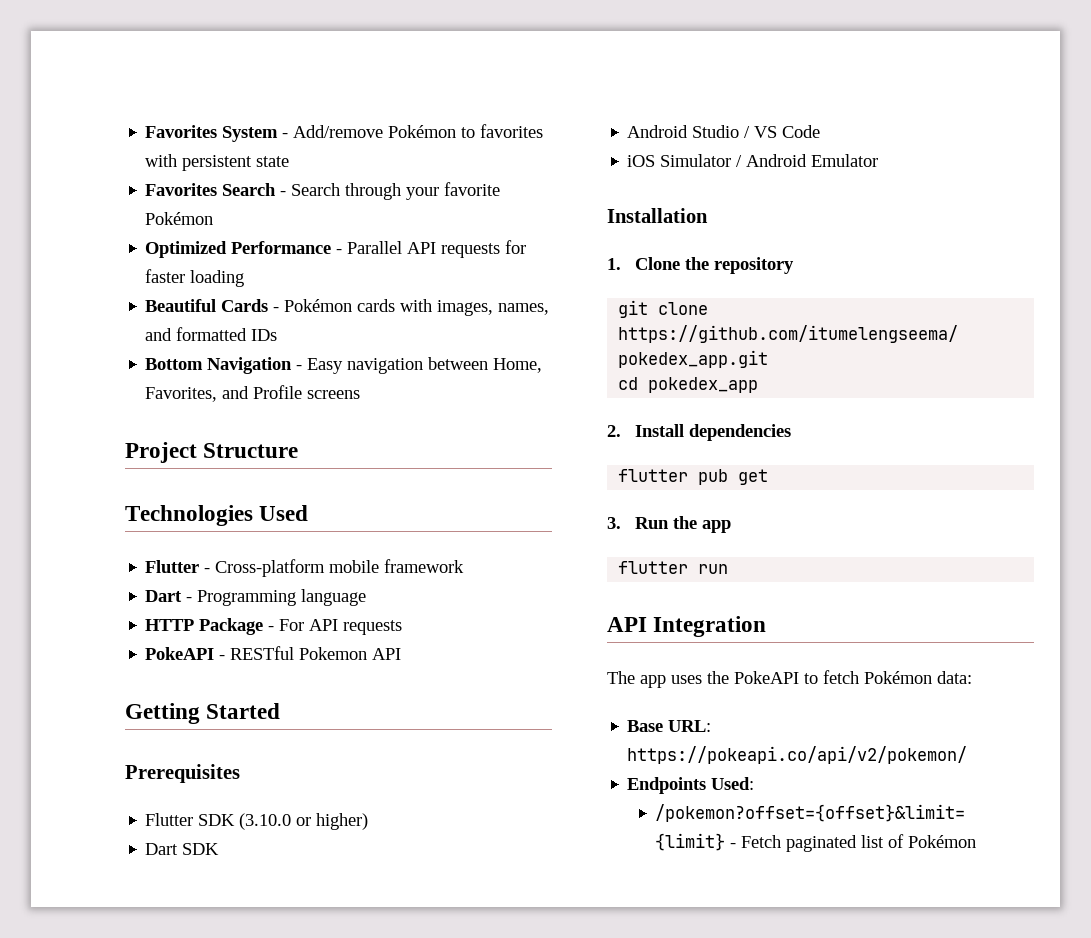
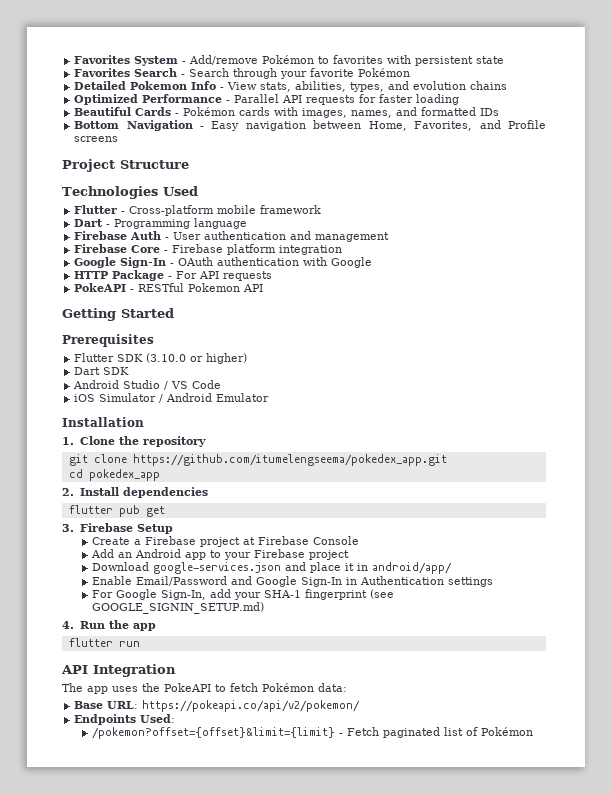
+ Detailed Pokemon Info - View stats, abilities, types, and evolution chains
+ Firebase Auth - User authentication and management
+ Firebase Core - Firebase platform integration
+ Google Sign-In - OAuth authentication with Google
- 3. Run the app
+ 3. Firebase Setup
+ Create a Firebase project at Firebase Console
+ Add an Android app to your Firebase project
+ Download google-services.json and place it in android/app/
+ Enable Email/Password and Google Sign-In in Authentication settings
+ For Google Sign-In, add your SHA-1 fingerprint (see GOOGLE_SIGNIN_SETUP.md)
+ 4. Run the app

